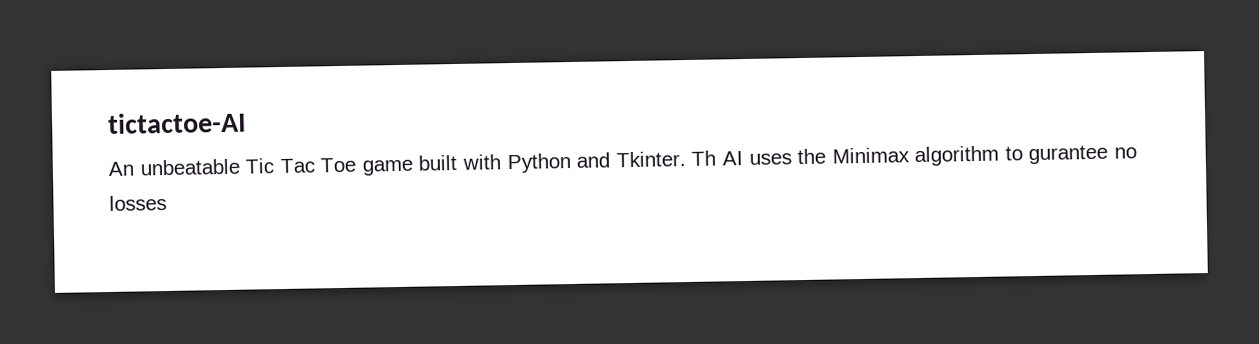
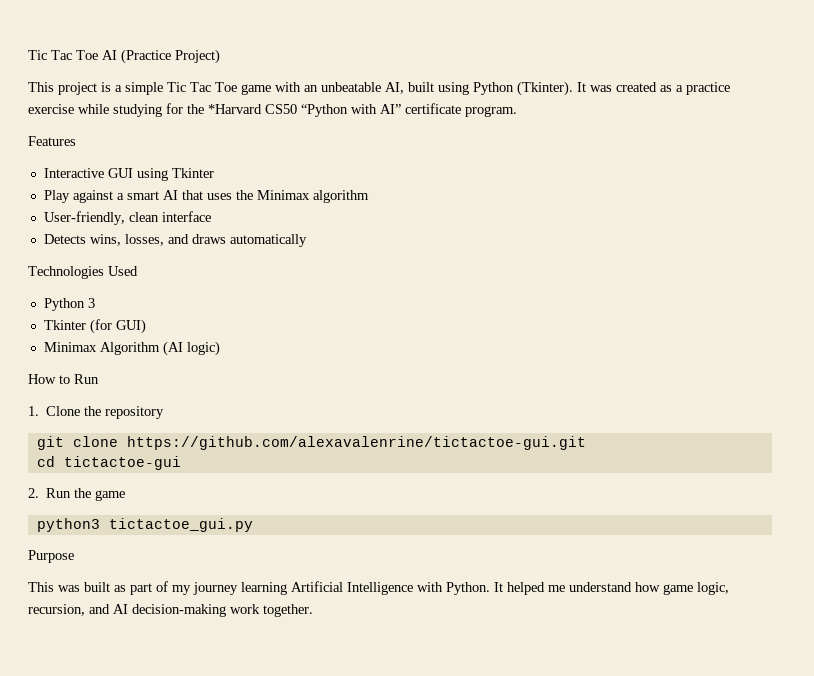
- tictactoe-AI
- An unbeatable Tic Tac Toe game built with Python and Tkinter. Th AI uses the Minimax algorithm to gurantee no losses
+ Tic Tac Toe AI (Practice Project)
+ This project is a simple Tic Tac Toe game with an unbeatable AI, built using Python (Tkinter). It was created as a practice exercise while studying for the *Harvard CS50 “Python with AI” certificate program.
+ Features
+ Interactive GUI using Tkinter
+ Play against a smart AI that uses the Minimax algorithm
+ User-friendly, clean interface
+ Detects wins, losses, and draws automatically
+ Technologies Used
+ Python 3
+ Tkinter (for GUI)
+ Minimax Algorithm (AI logic)
+ How to Run
+ 1. Clone the repository
+ git clone https://github.com/alexavalenrine/tictactoe-gui.git
+ cd tictactoe-gui
+ 2. Run the game
+ python3 tictactoe_gui.py
+ Purpose
+ This was built as part of my journey learning Artificial Intelligence with Python. It helped me understand how game logic, recursion, and AI decision-making work together.

